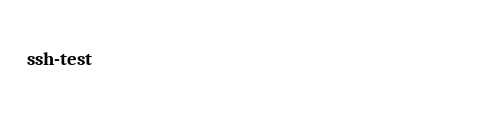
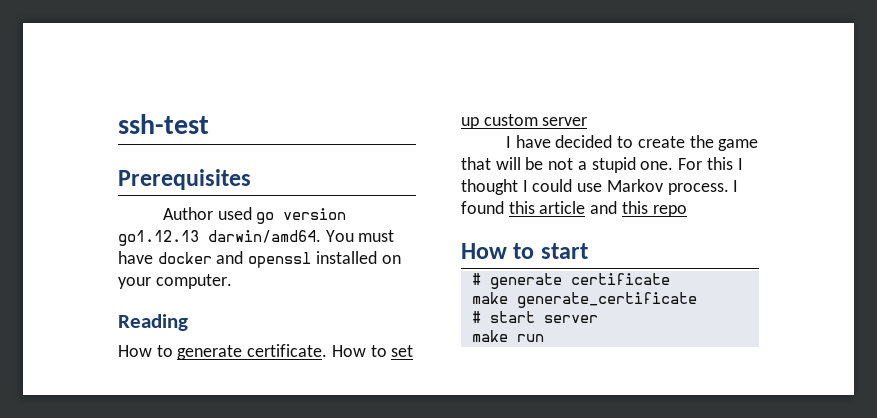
+ Prerequisites
+ Author used go version go1.12.13 darwin/amd64. You must have docker and openssl installed on your computer.
+ Reading
+ How to generate certificate. How to set up custom server
+ I have decided to create the game that will be not a stupid one. For this I thought I could use Markov process. I found this article and this repo
+ How to start
+ # generate certificate
+ make generate_certificate
+ # start server
+ make run

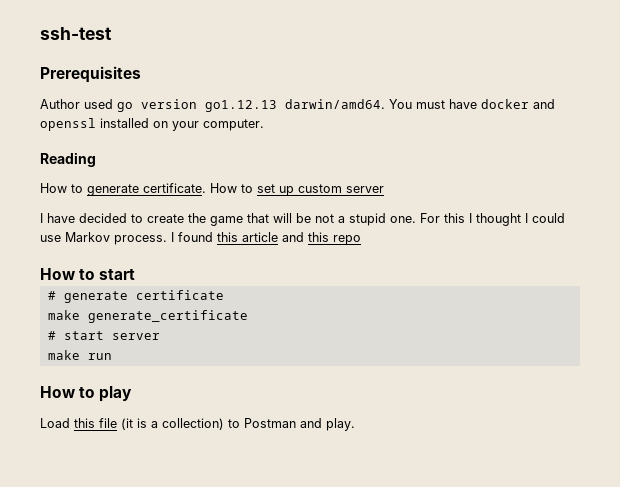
+ How to play
+ Load this file (it is a collection) to Postman and play.

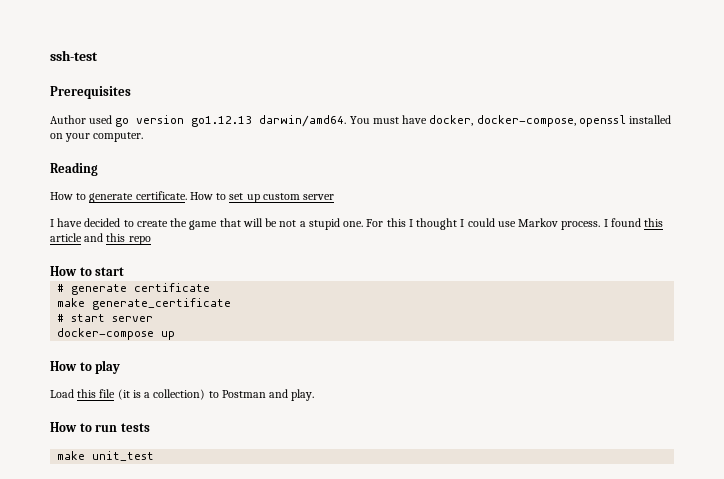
- You must have docker and openssl installed on your computer.
+ You must have docker, docker-compose, openssl installed on your computer.
- make run
+ docker-compose up
+ How to run tests
+ make unit_test

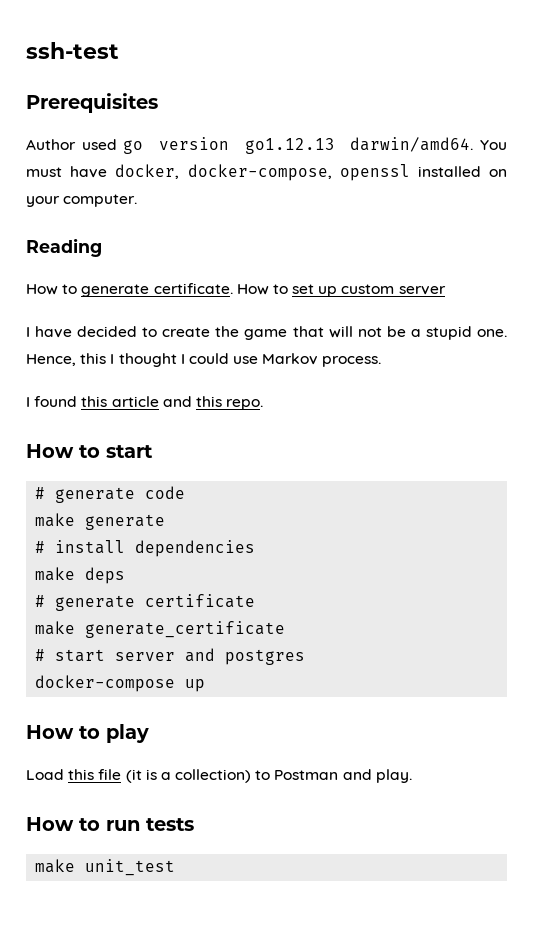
- I have decided to create the game that will be not a stupid one.
+ I have decided to create the game that will not be a stupid one.
- For this I thought I could use Markov process. I found this article and this repo
+ Hence, this I thought I could use Markov process.
+ I found this article and this repo.
+ # generate code
+ make generate
+ # install dependencies
+ make deps
- # start server
+ # start server and postgres

